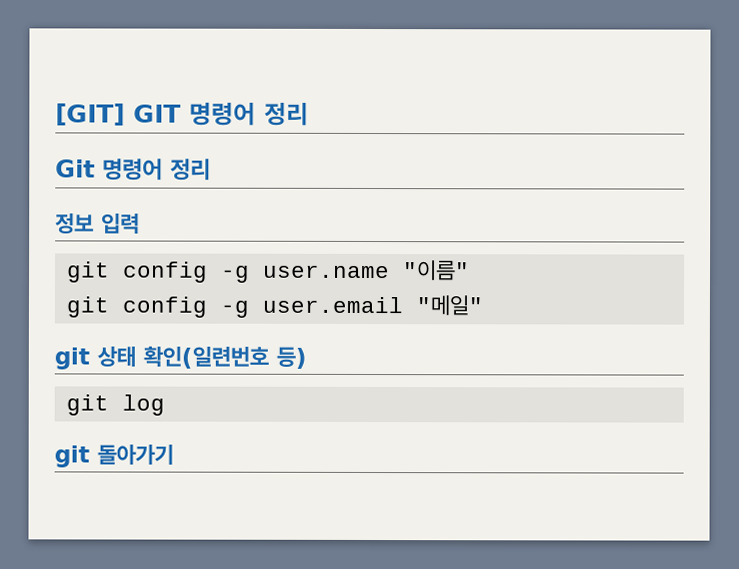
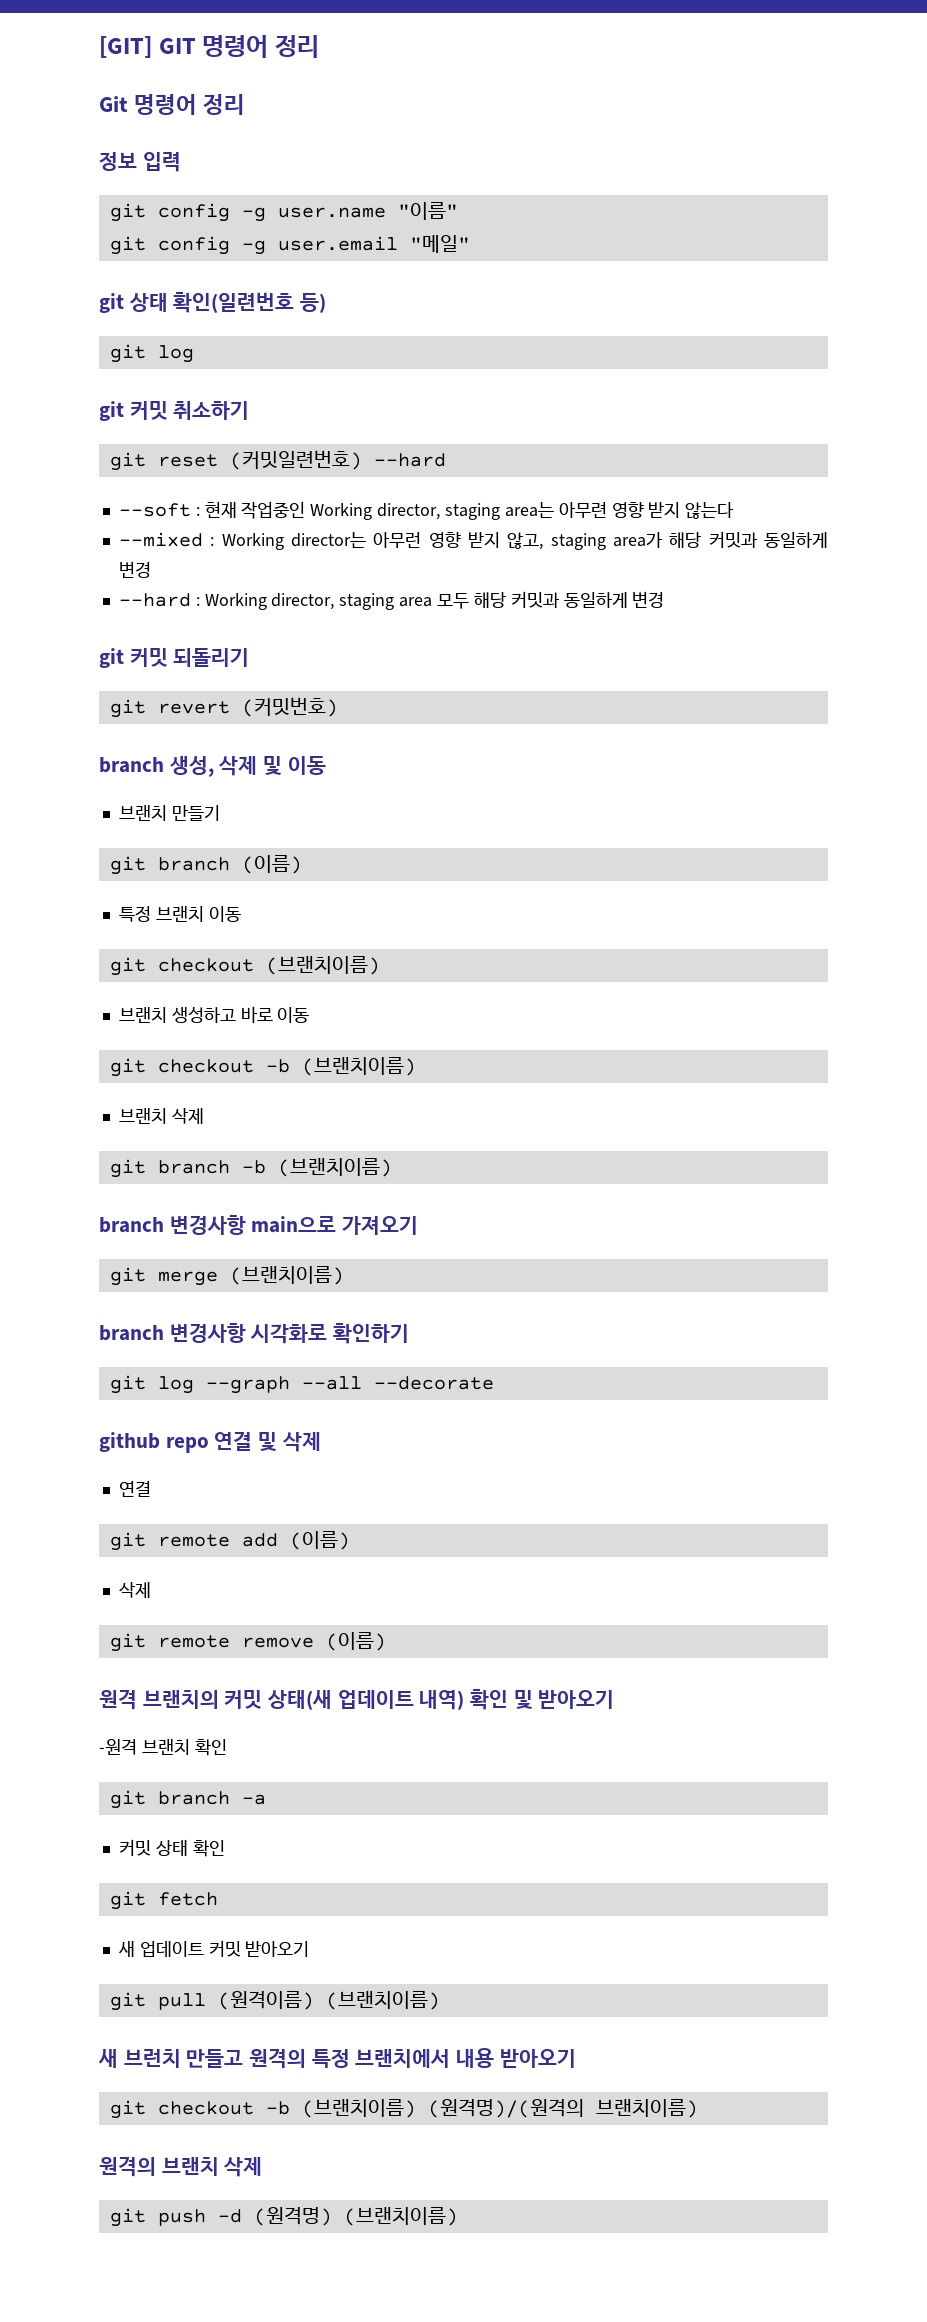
- git 돌아가기
+ git 커밋 취소하기
+ git reset (커밋일련번호) --hard
+ --soft : 현재 작업중인 Working director, staging area는 아무련 영향 받지 않는다
+ --mixed : Working director는 아무런 영향 받지 않고, staging area가 해당 커밋과 동일하게 변경
+ --hard : Working director, staging area 모두 해당 커밋과 동일하게 변경
+ git 커밋 되돌리기
+ git revert (커밋번호)
+ branch 생성, 삭제 및 이동
+ 브랜치 만들기
+ git branch (이름)
+ 특정 브랜치 이동
+ git checkout (브랜치이름)
+ 브랜치 생성하고 바로 이동
+ git checkout -b (브랜치이름)
+ 브랜치 삭제
+ git branch -b (브랜치이름)
+ branch 변경사항 main으로 가져오기
+ git merge (브랜치이름)
+ branch 변경사항 시각화로 확인하기
+ git log --graph --all --decorate
+ github repo 연결 및 삭제
+ 연결
+ git remote add (이름)
+ 삭제
+ git remote remove (이름)
+ 원격 브랜치의 커밋 상태(새 업데이트 내역) 확인 및 받아오기
+ -원격 브랜치 확인
+ git branch -a
+ 커밋 상태 확인
+ git fetch
+ 새 업데이트 커밋 받아오기
+ git pull (원격이름) (브랜치이름)
+ 새 브런치 만들고 원격의 특정 브랜치에서 내용 받아오기
+ git checkout -b (브랜치이름) (원격명)/(원격의 브랜치이름)
+ 원격의 브랜치 삭제
+ git push -d (원격명) (브랜치이름)

